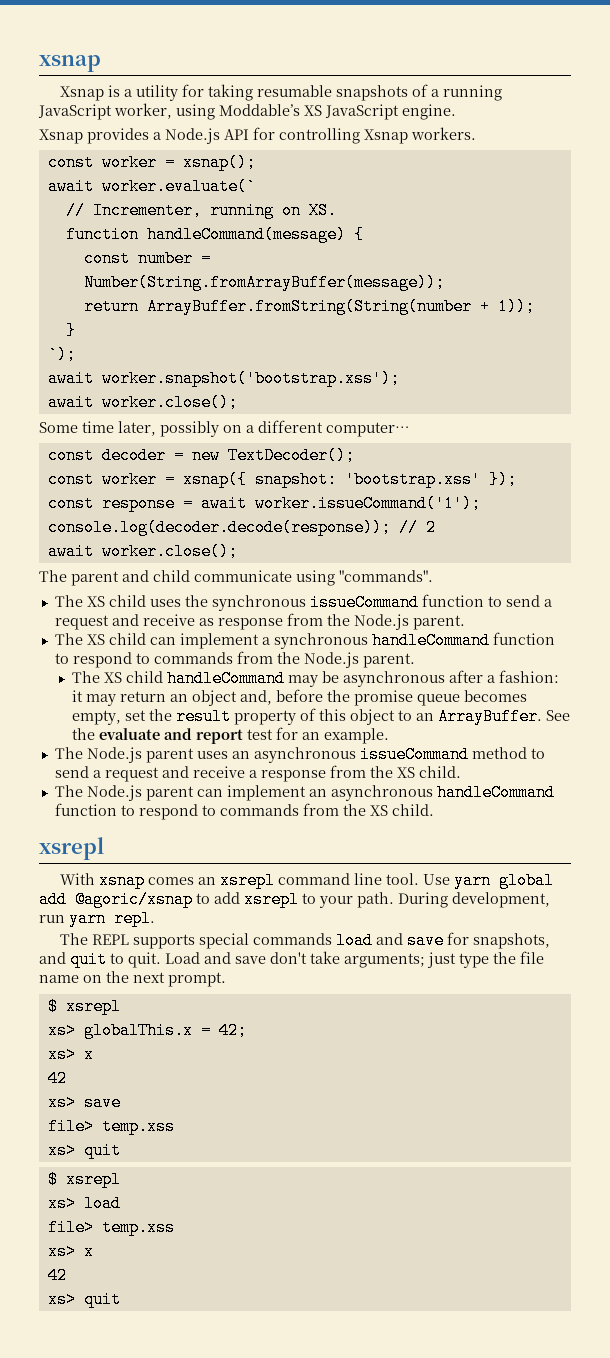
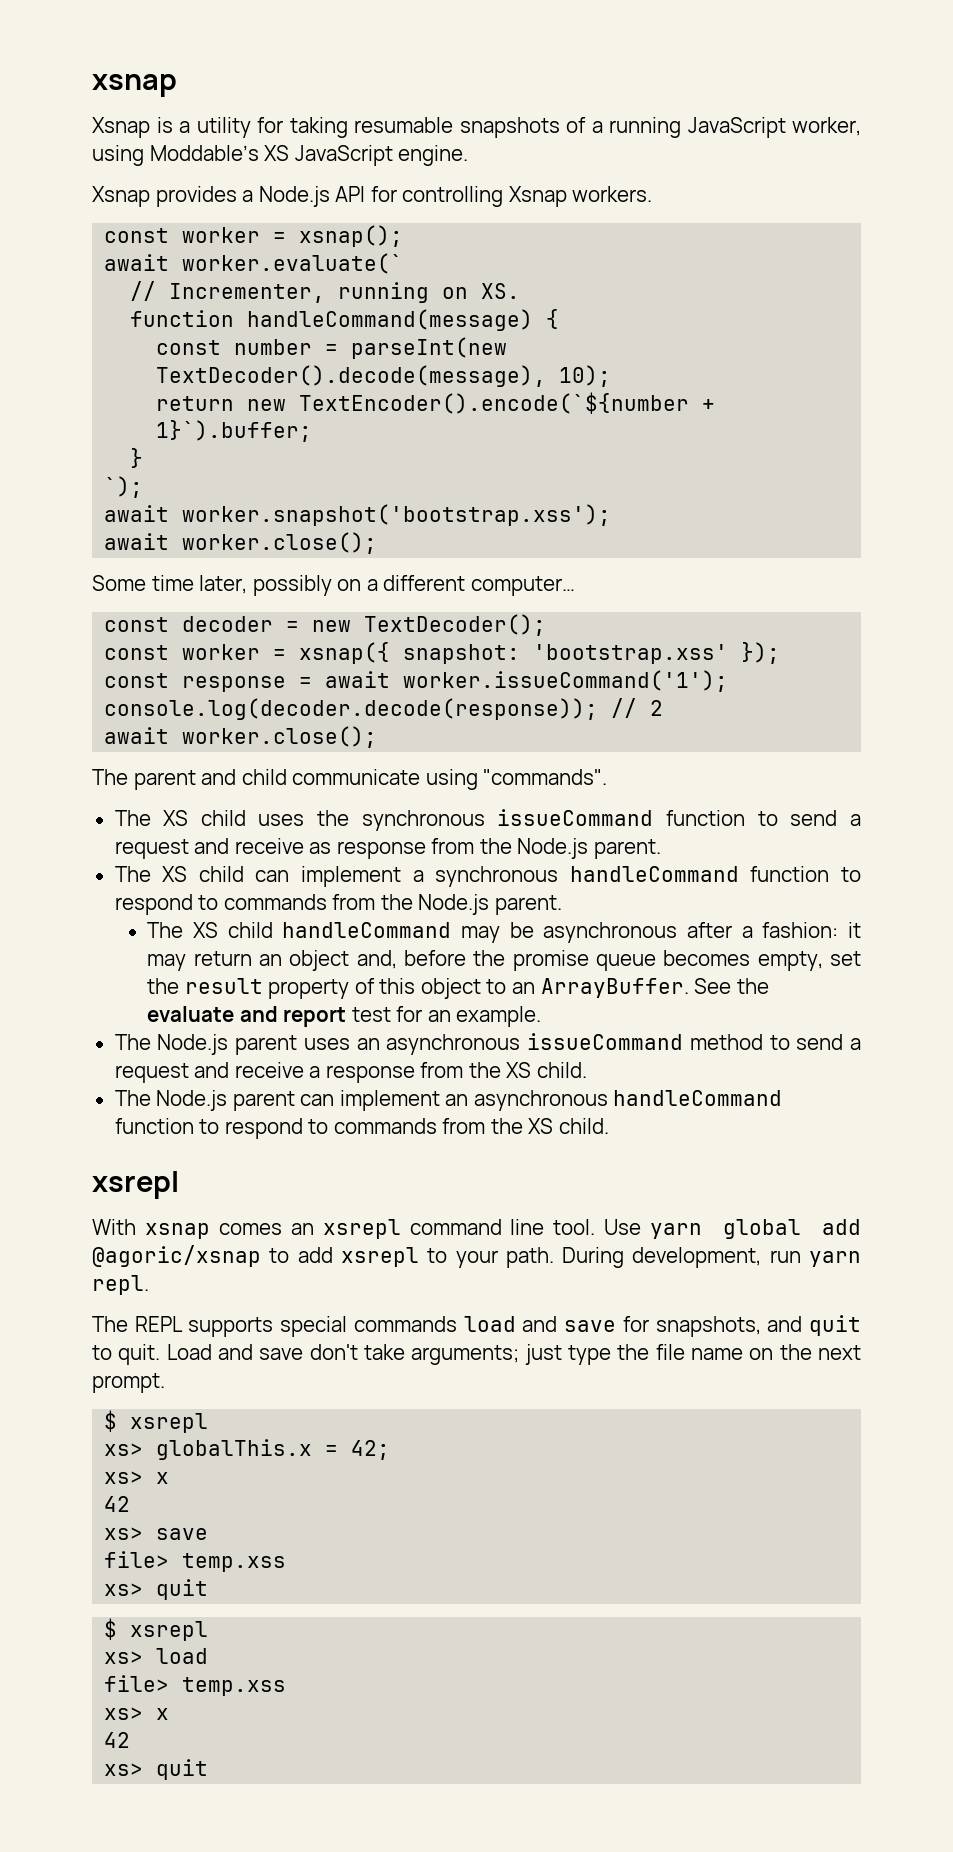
- const number = Number(String.fromArrayBuffer(message));
- return ArrayBuffer.fromString(String(number + 1));
+ const number = parseInt(new TextDecoder().decode(message), 10);
+ return new TextEncoder().encode(`${number + 1}`).buffer;

